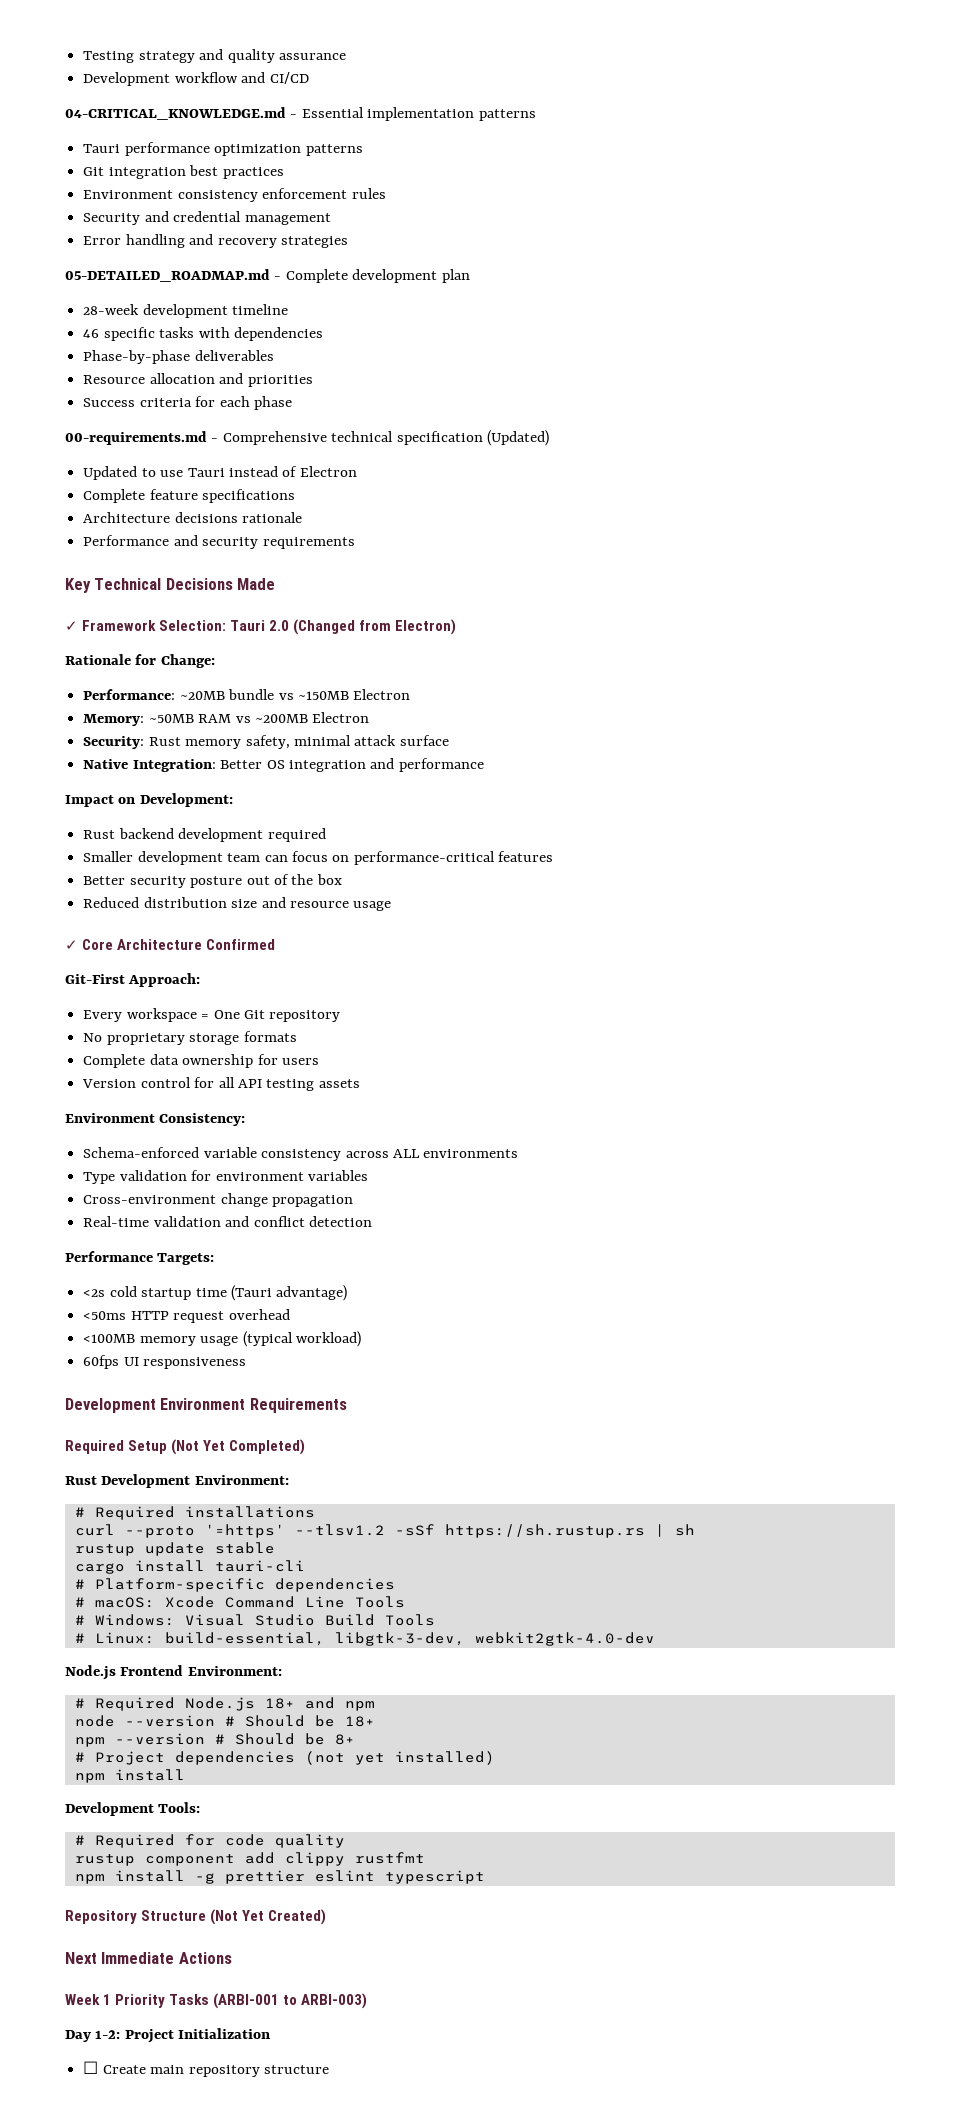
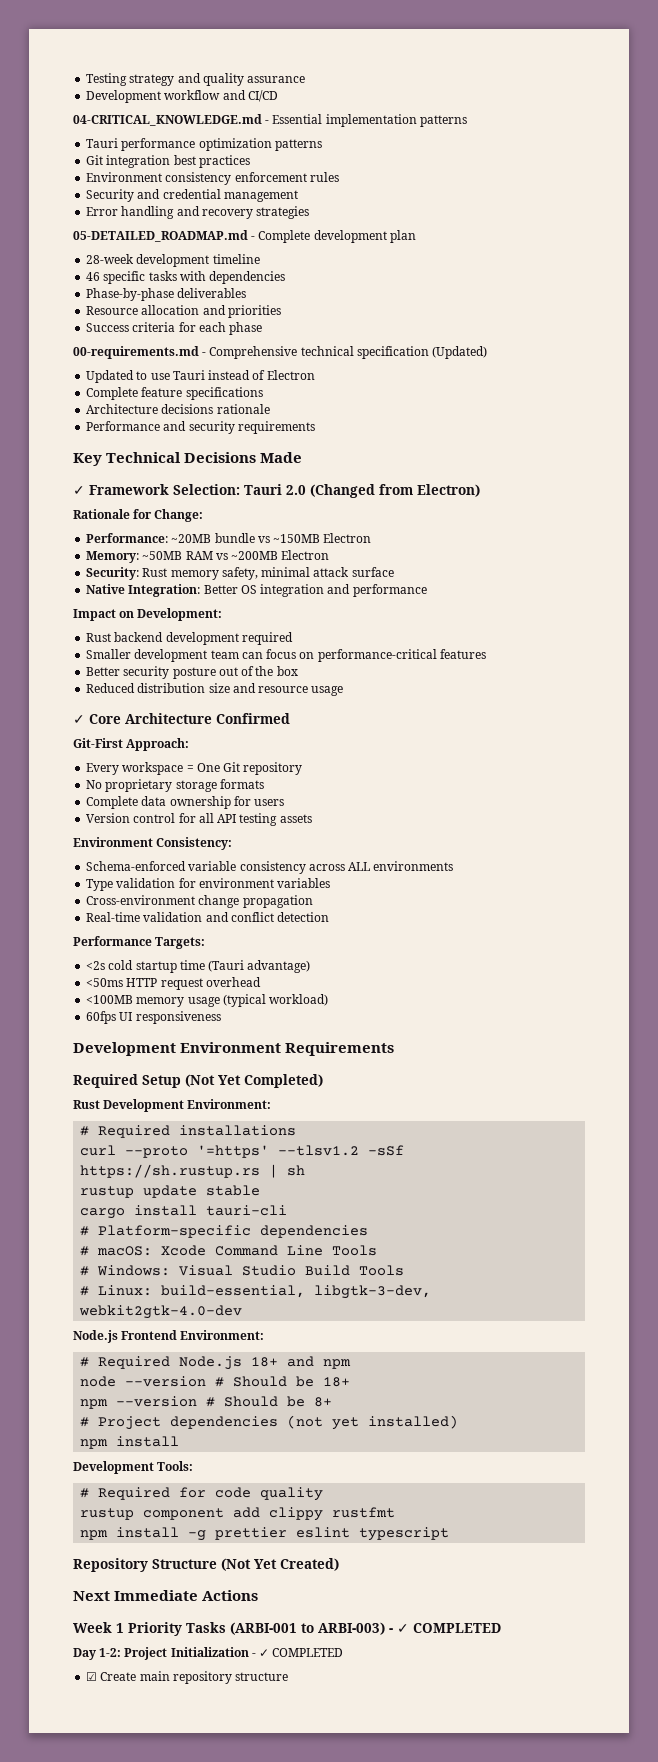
- Week 1 Priority Tasks (ARBI-001 to ARBI-003)
+ Week 1 Priority Tasks (ARBI-001 to ARBI-003) - ✓ COMPLETED
- Day 1-2: Project Initialization
- ☐ Create main repository structure
+ Day 1-2: Project Initialization - ✓ COMPLETED
+ ☑ Create main repository structure

